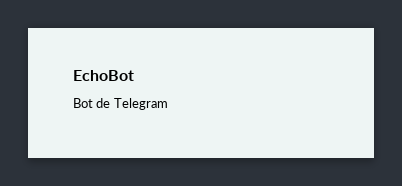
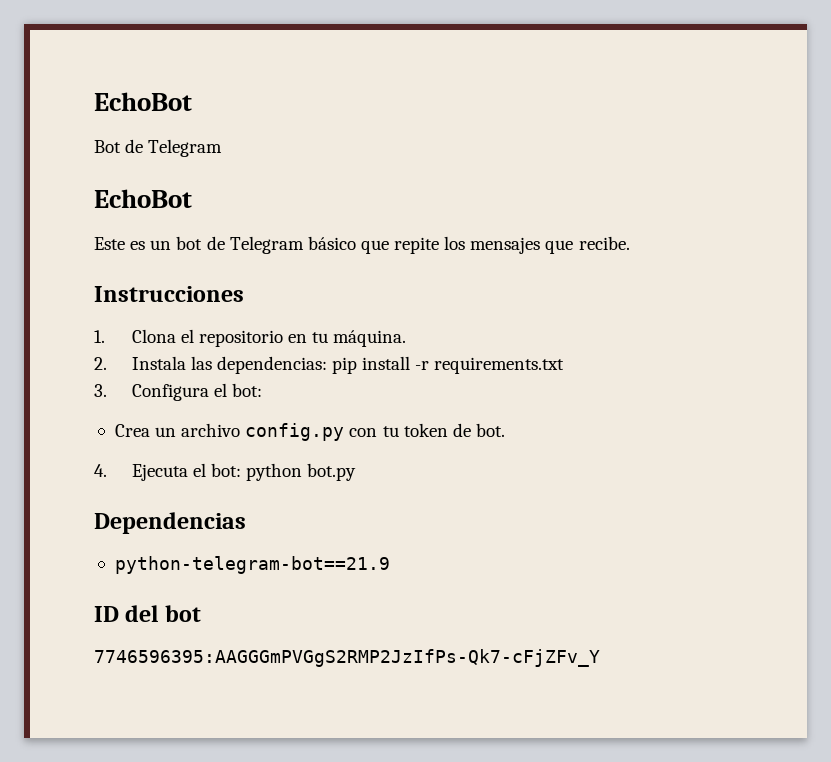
  Bot de Telegram
+ EchoBot
+ Este es un bot de Telegram básico que repite los mensajes que recibe.
+ Instrucciones
+ 1. Clona el repositorio en tu máquina.
+ 2. Instala las dependencias: pip install -r requirements.txt
+ 3. Configura el bot:
+ Crea un archivo config.py con tu token de bot.
+ 4. Ejecuta el bot: python bot.py
+ Dependencias
+ python-telegram-bot==21.9
+ ID del bot
+ 7746596395:AAGGGmPVGgS2RMP2JzIfPs-Qk7-cFjZFv_Y

